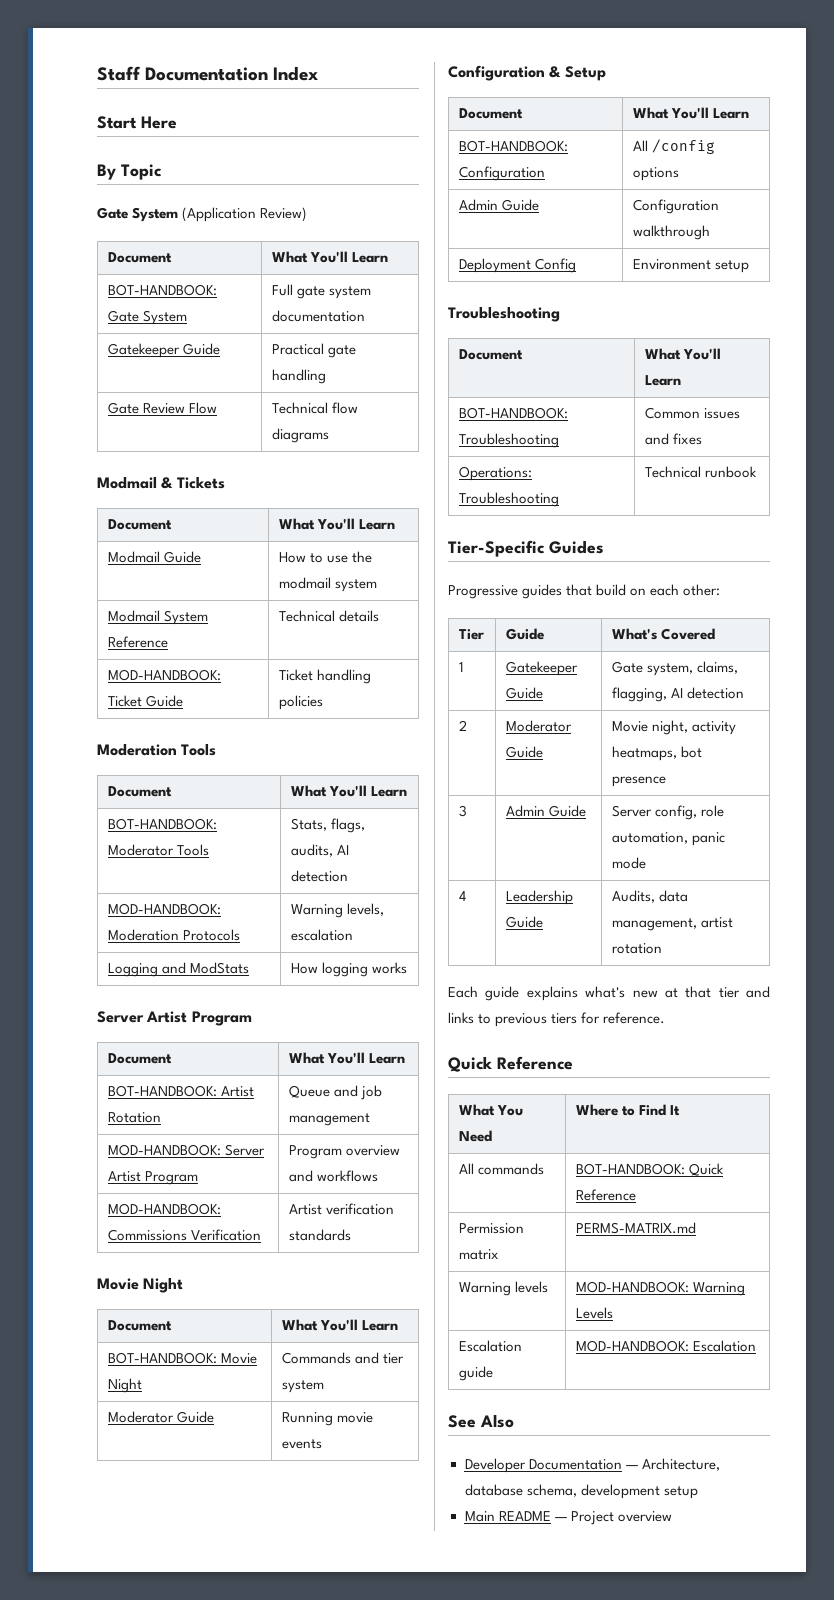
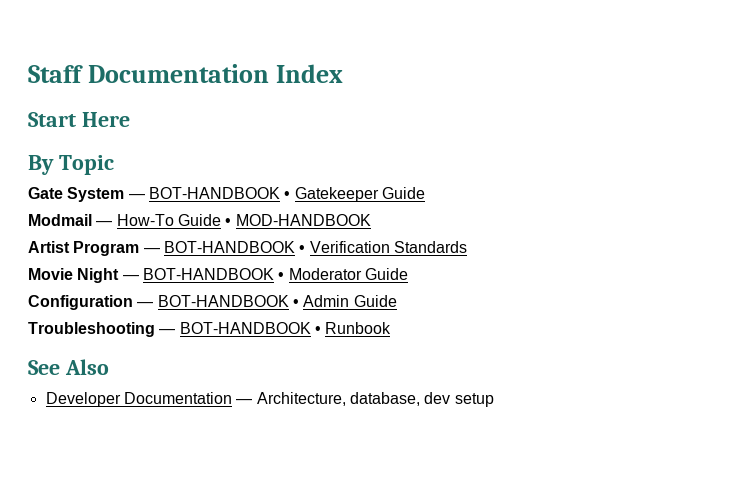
- Gate System (Application Review)
- Document | What You'll Learn
- BOT-HANDBOOK: Gate System | Full gate system documentation
- Gatekeeper Guide | Practical gate handling
- Gate Review Flow | Technical flow diagrams
- Modmail & Tickets
- Document | What You'll Learn
- Modmail Guide | How to use the modmail system
- Modmail System Reference | Technical details
- MOD-HANDBOOK: Ticket Guide | Ticket handling policies
- Moderation Tools
- Document | What You'll Learn
- BOT-HANDBOOK: Moderator Tools | Stats, flags, audits, AI detection
- MOD-HANDBOOK: Moderation Protocols | Warning levels, escalation
- Logging and ModStats | How logging works
- Server Artist Program
- Document | What You'll Learn
- BOT-HANDBOOK: Artist Rotation | Queue and job management
- MOD-HANDBOOK: Server Artist Program | Program overview and workflows
- MOD-HANDBOOK: Commissions Verification | Artist verification standards
- Movie Night
- Document | What You'll Learn
- BOT-HANDBOOK: Movie Night | Commands and tier system
- Moderator Guide | Running movie events
- Configuration & Setup
- Document | What You'll Learn
- BOT-HANDBOOK: Configuration | All /config options
- Admin Guide | Configuration walkthrough
- Deployment Config | Environment setup
- Troubleshooting
- Document | What You'll Learn
- BOT-HANDBOOK: Troubleshooting | Common issues and fixes
- Operations: Troubleshooting | Technical runbook
- Tier-Specific Guides
- Progressive guides that build on each other:
- Tier | Guide | What's Covered
- 1 | Gatekeeper Guide | Gate system, claims, flagging, AI detection
- 2 | Moderator Guide | Movie night, activity heatmaps, bot presence
- 3 | Admin Guide | Server config, role automation, panic mode
- 4 | Leadership Guide | Audits, data management, artist rotation
- Each guide explains what's new at that tier and links to previous tiers for reference.
- Quick Reference
- What You Need | Where to Find It
- All commands | BOT-HANDBOOK: Quick Reference
- Permission matrix | PERMS-MATRIX.md
- Warning levels | MOD-HANDBOOK: Warning Levels
- Escalation guide | MOD-HANDBOOK: Escalation
+ Gate System — BOT-HANDBOOK • Gatekeeper Guide
+ Modmail — How-To Guide • MOD-HANDBOOK
+ Artist Program — BOT-HANDBOOK • Verification Standards
+ Movie Night — BOT-HANDBOOK • Moderator Guide
+ Configuration — BOT-HANDBOOK • Admin Guide
+ Troubleshooting — BOT-HANDBOOK • Runbook
- Developer Documentation — Architecture, database schema, development setup
- Main README — Project overview
+ Developer Documentation — Architecture, database, dev setup

